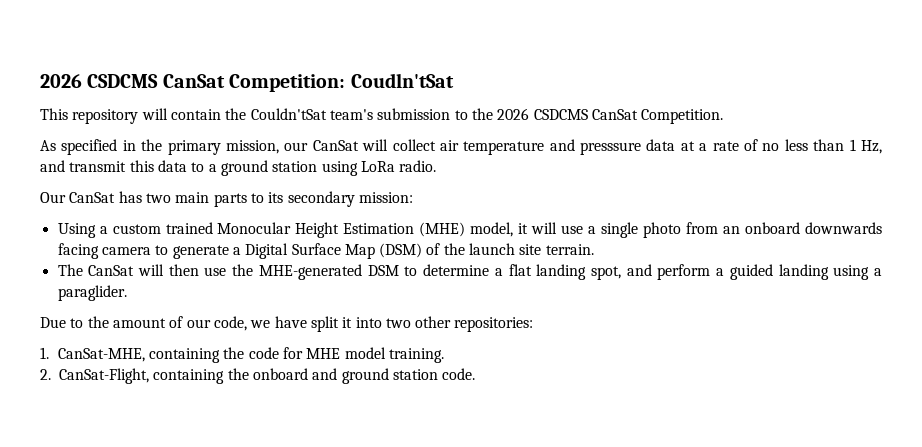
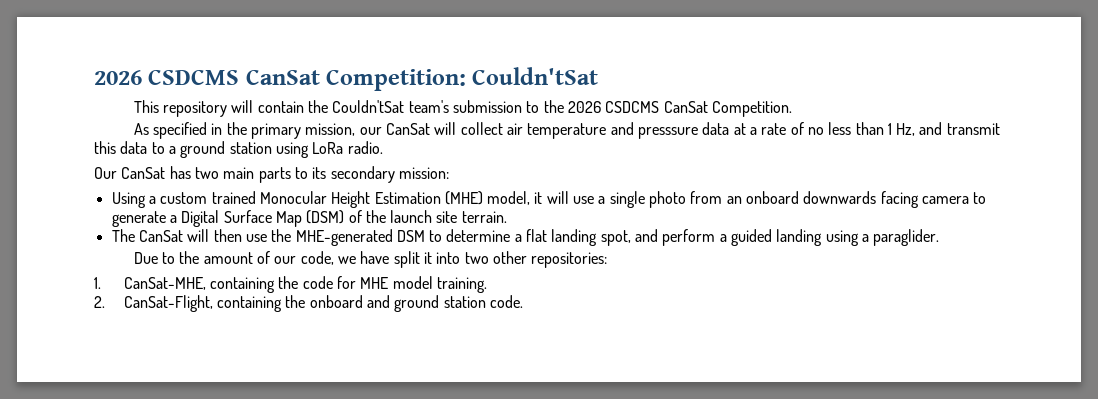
- 2026 CSDCMS CanSat Competition: Coudln'tSat
+ 2026 CSDCMS CanSat Competition: Couldn'tSat

